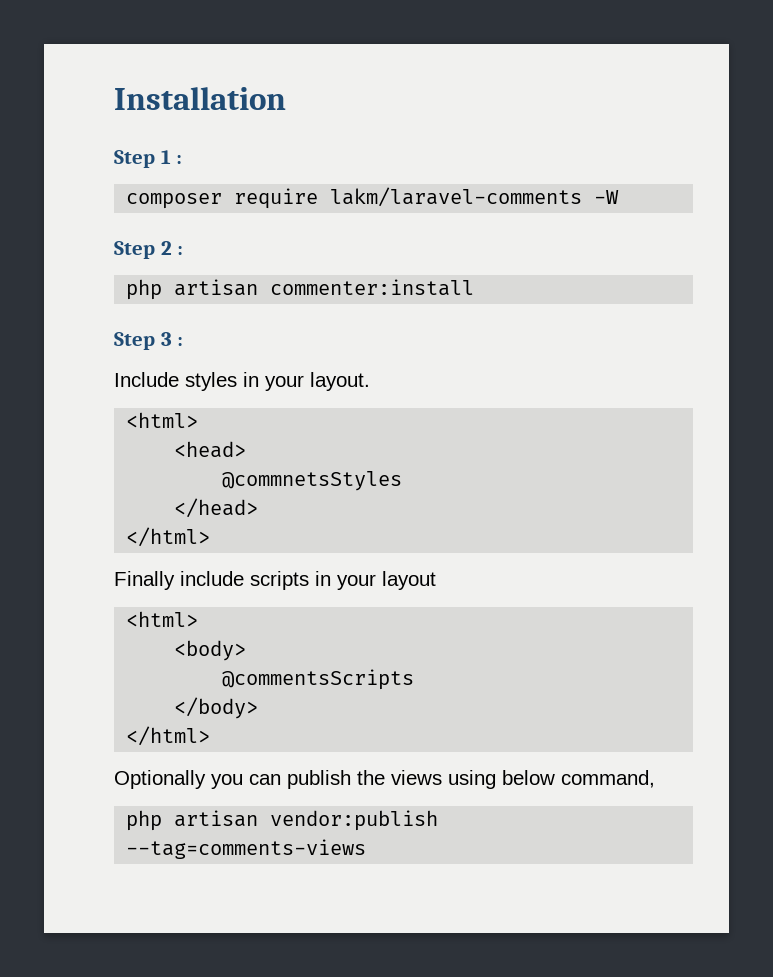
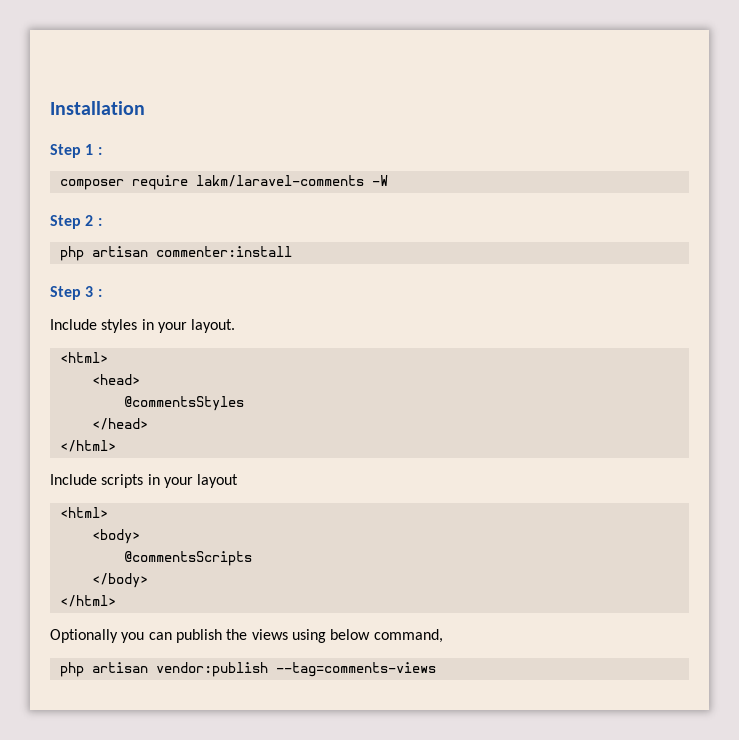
- @commnetsStyles
+ @commentsStyles
- Finally include scripts in your layout
+ Include scripts in your layout

